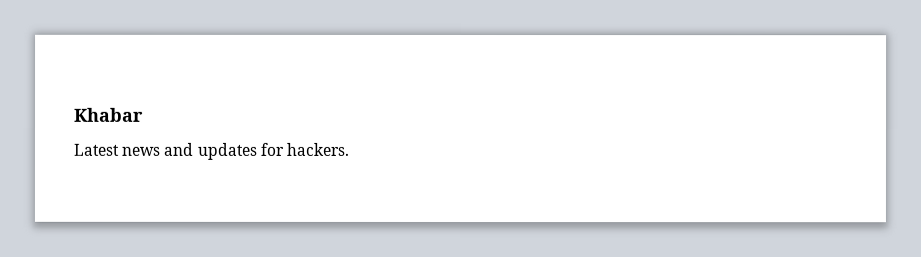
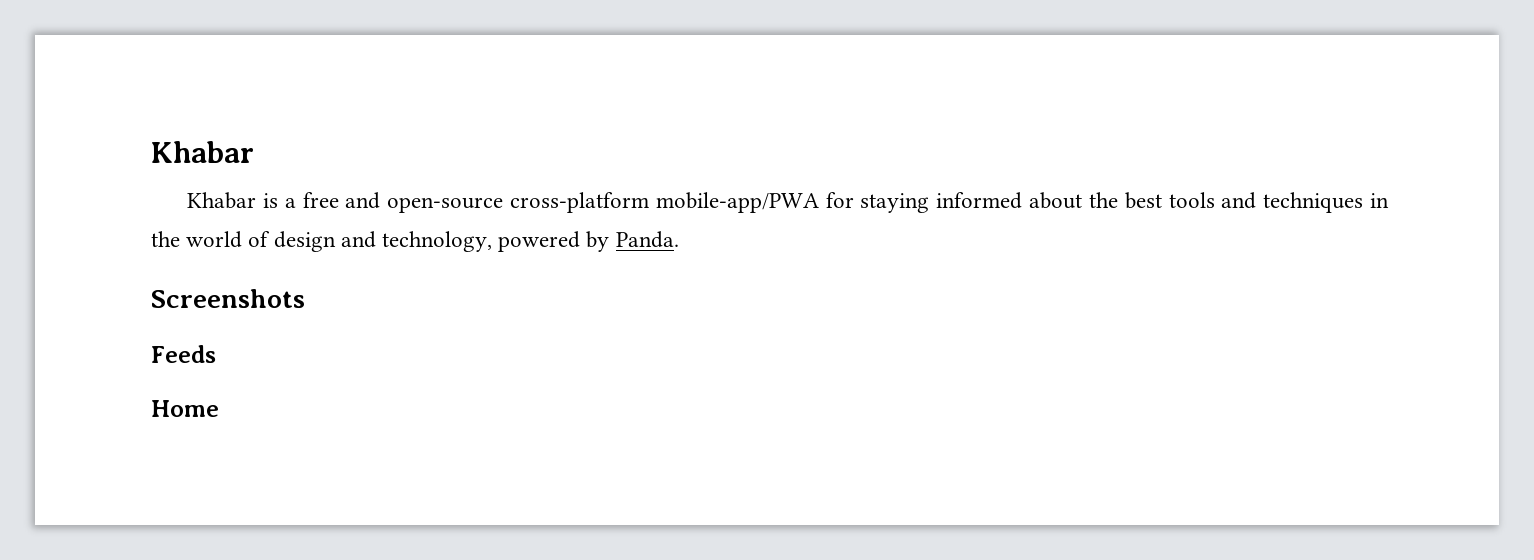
- Latest news and updates for hackers.
+ Khabar is a free and open-source cross-platform mobile-app/PWA for staying informed about the best tools and techniques in the world of design and technology, powered by Panda.
+ Screenshots
+ Feeds
+ Home

